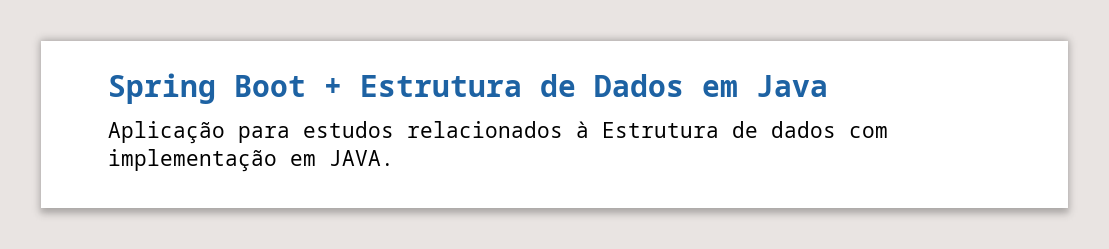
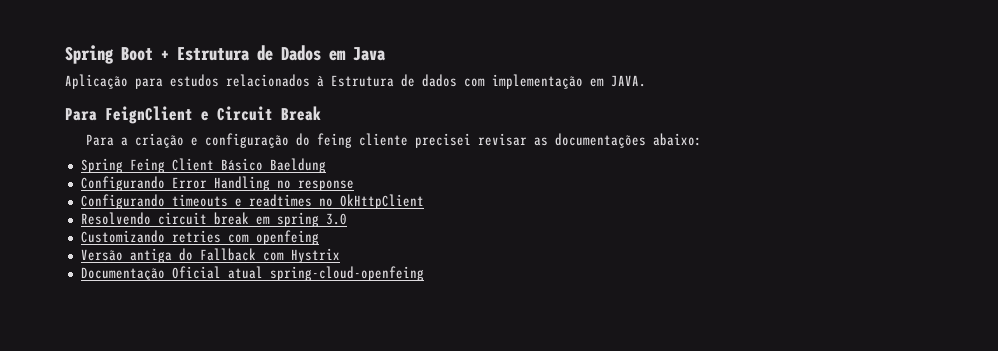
+ Para FeignClient e Circuit Break
+ Para a criação e configuração do feing cliente precisei revisar as documentações abaixo:
+ Spring Feing Client Básico Baeldung
+ Configurando Error Handling no response
+ Configurando timeouts e readtimes no OkHttpClient
+ Resolvendo circuit break em spring 3.0
+ Customizando retries com openfeing
+ Versão antiga do Fallback com Hystrix
+ Documentação Oficial atual spring-cloud-openfeing

